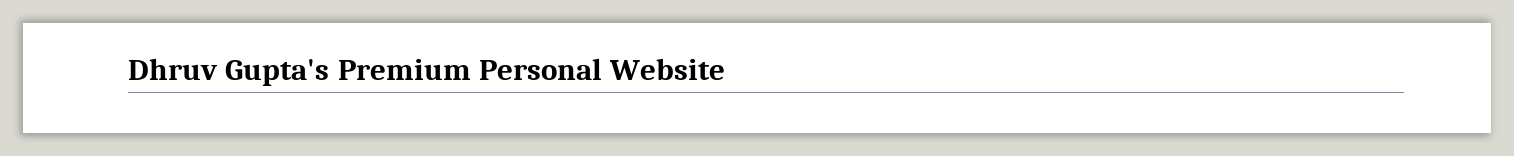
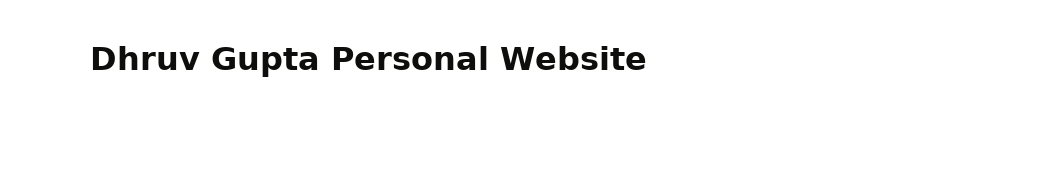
- Dhruv Gupta's Premium Personal Website
+ Dhruv Gupta Personal Website

